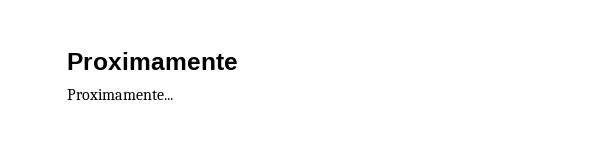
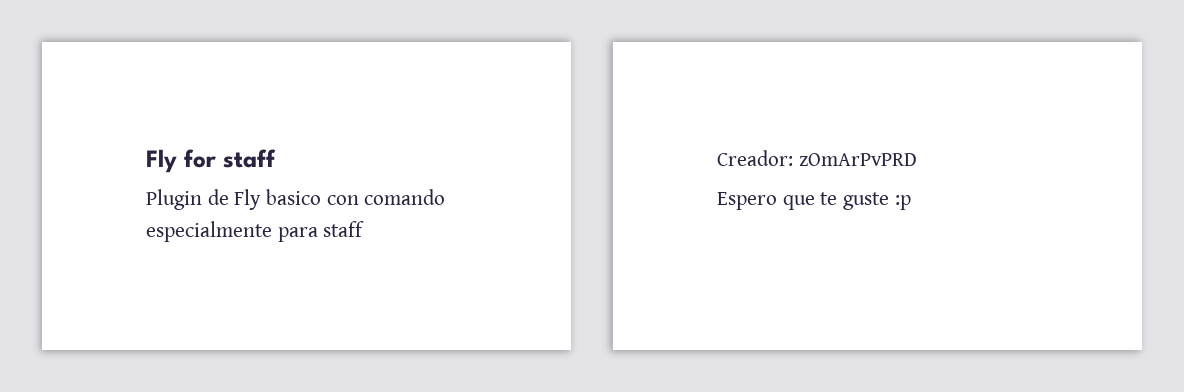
- Proximamente
- Proximamente...
+ Fly for staff
+ Plugin de Fly basico con comando especialmente para staff
+ Creador: zOmArPvPRD
+ Espero que te guste :p

